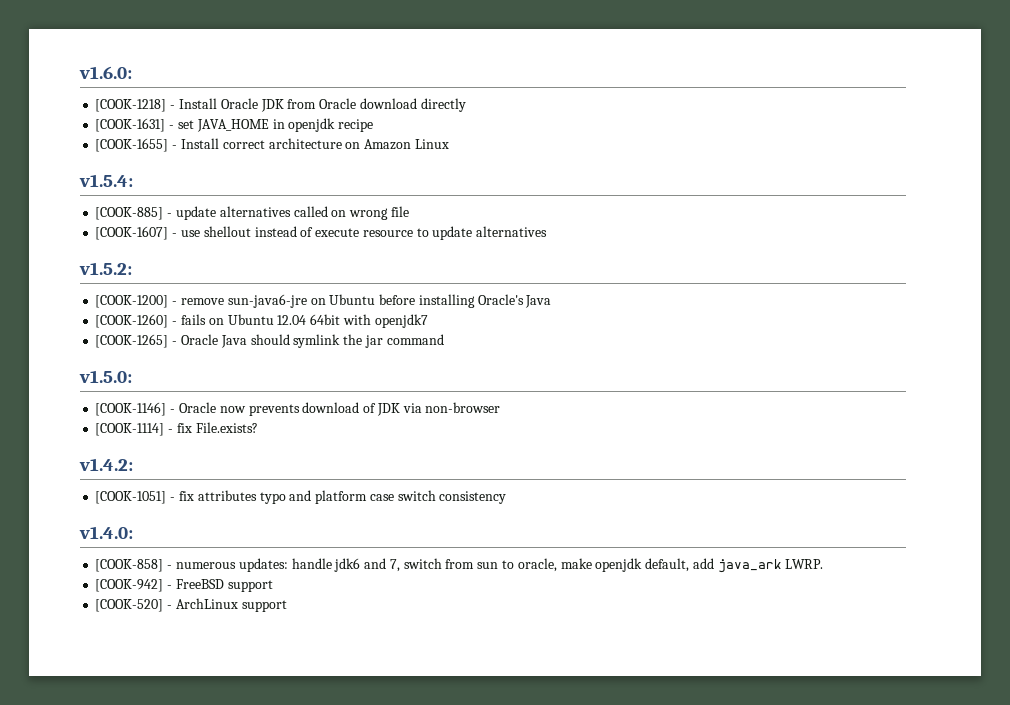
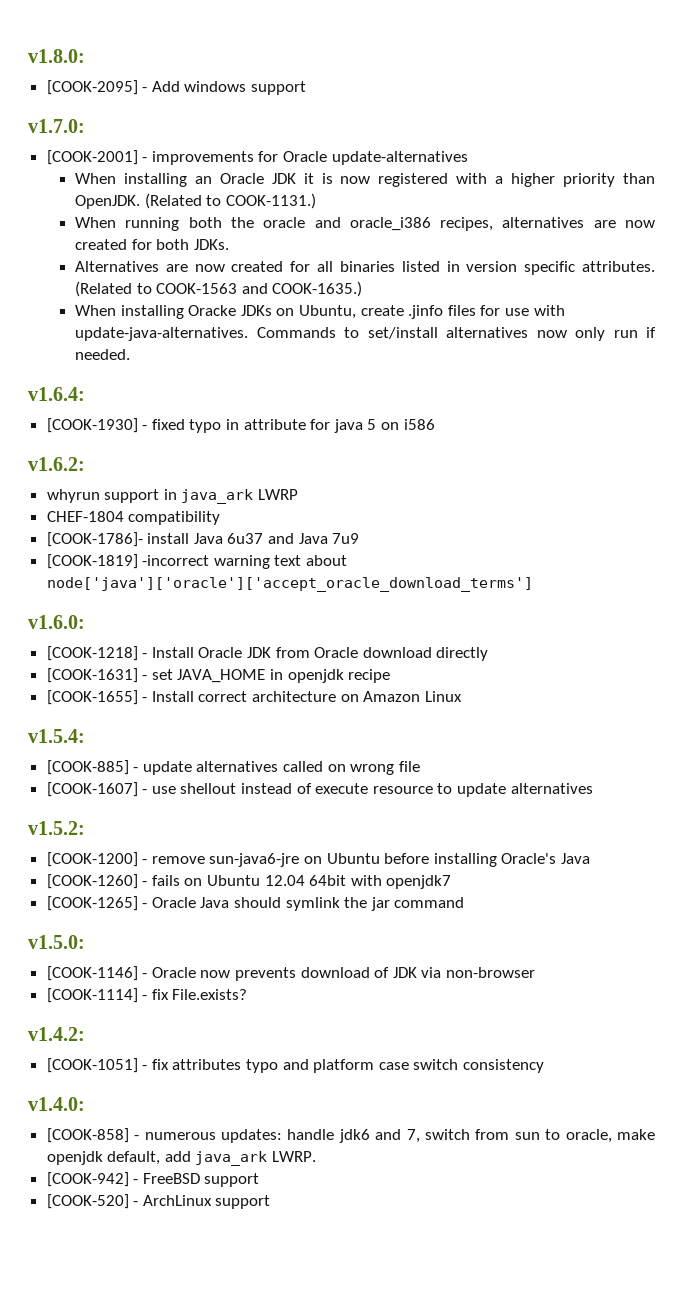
+ v1.8.0:
+ [COOK-2095] - Add windows support
+ v1.7.0:
+ [COOK-2001] - improvements for Oracle update-alternatives
+ When installing an Oracle JDK it is now registered with a higher priority than OpenJDK. (Related to COOK-1131.)
+ When running both the oracle and oracle_i386 recipes, alternatives are now created for both JDKs.
+ Alternatives are now created for all binaries listed in version specific attributes. (Related to COOK-1563 and COOK-1635.)
+ When installing Oracke JDKs on Ubuntu, create .jinfo files for use with update-java-alternatives. Commands to set/install alternatives now only run if needed.
+ v1.6.4:
+ [COOK-1930] - fixed typo in attribute for java 5 on i586
+ v1.6.2:
+ whyrun support in java_ark LWRP
+ CHEF-1804 compatibility
+ [COOK-1786]- install Java 6u37 and Java 7u9
+ [COOK-1819] -incorrect warning text about node['java']['oracle']['accept_oracle_download_terms']

